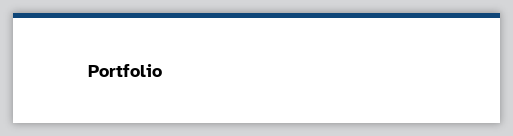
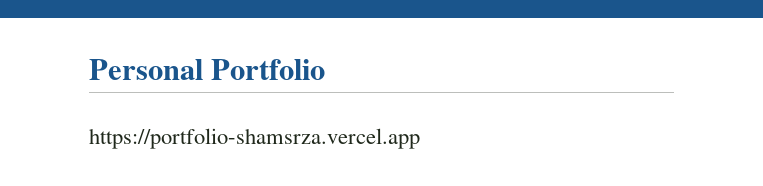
- Portfolio
+ Personal Portfolio
+ https://portfolio-shamsrza.vercel.app

